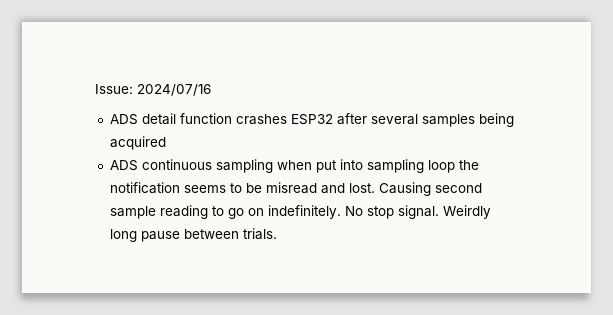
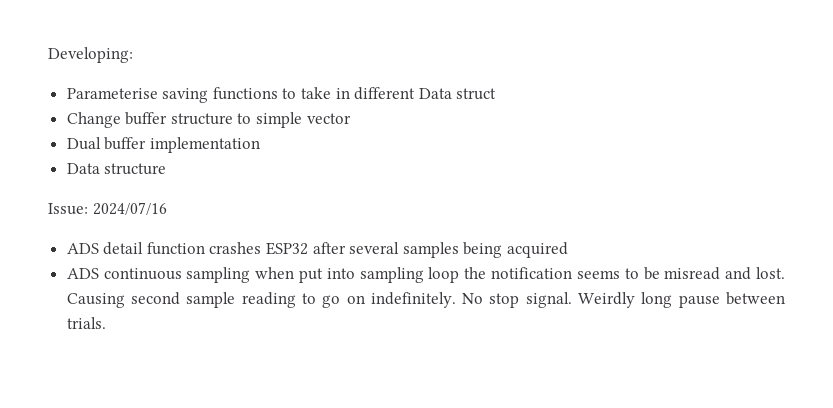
+ Developing:
+ Parameterise saving functions to take in different Data struct
+ Change buffer structure to simple vector
+ Dual buffer implementation
+ Data structure

